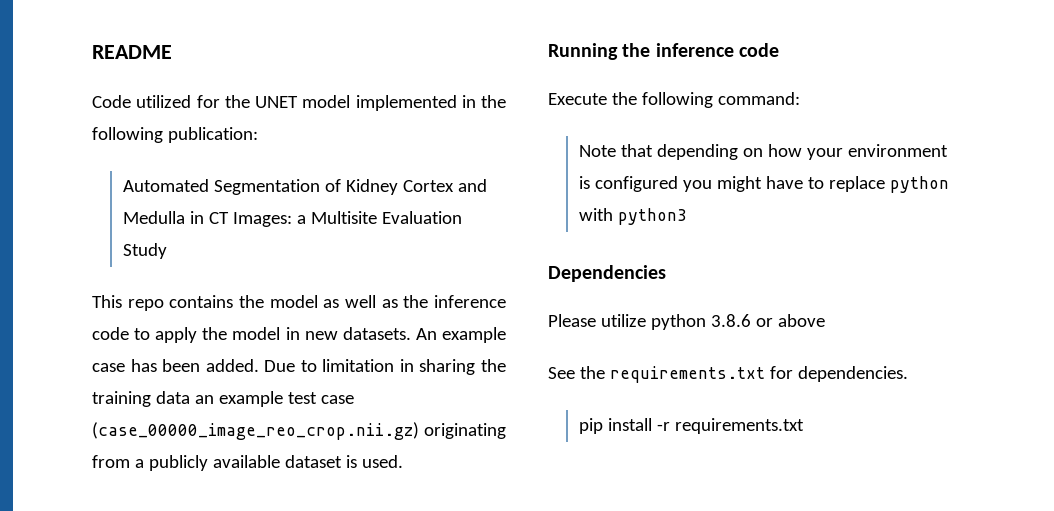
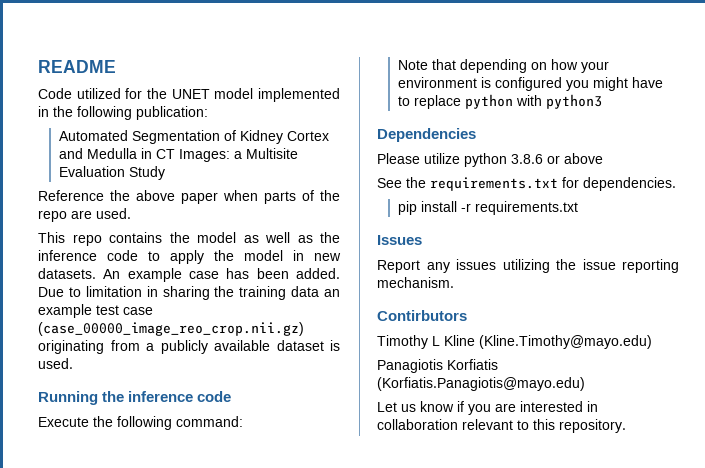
+ Reference the above paper when parts of the repo are used.
+ Issues
+ Report any issues utilizing the issue reporting mechanism.
+ Contirbutors
+ Timothy L Kline (Kline.Timothy@mayo.edu)
+ Panagiotis Korfiatis (Korfiatis.Panagiotis@mayo.edu)
+ Let us know if you are interested in collaboration relevant to this repository.

